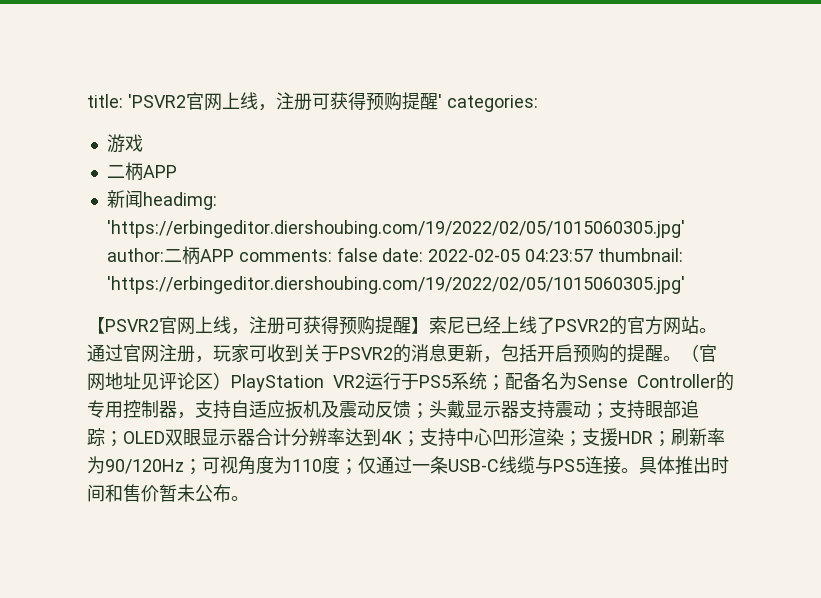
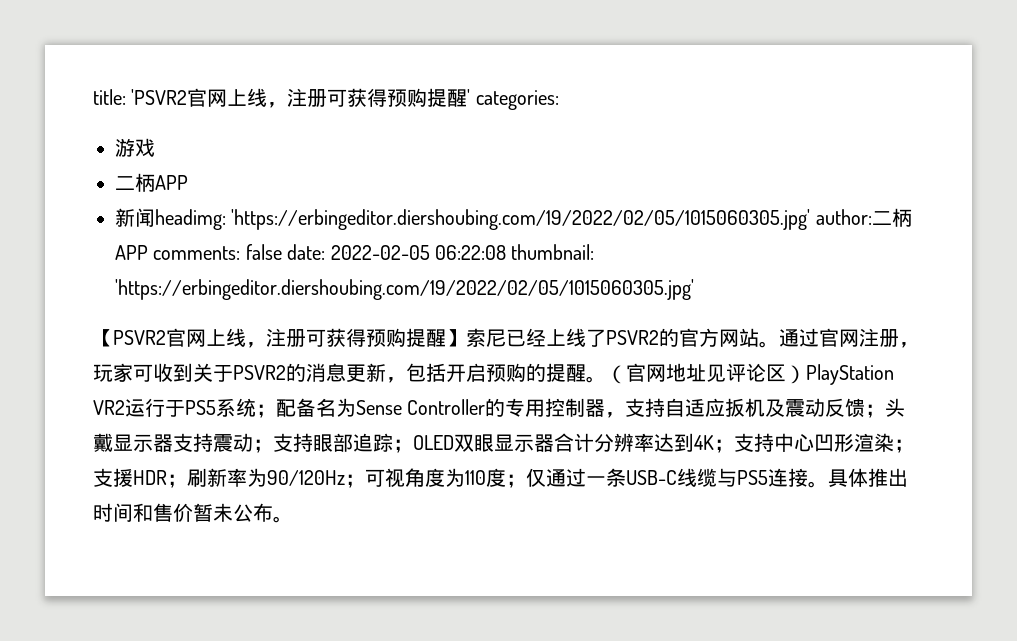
- 新闻headimg: 'https://erbingeditor.diershoubing.com/19/2022/02/05/1015060305.jpg' author:二柄APP comments: false date: 2022-02-05 04:23:57 thumbnail: 'https://erbingeditor.diershoubing.com/19/2022/02/05/1015060305.jpg'
+ 新闻headimg: 'https://erbingeditor.diershoubing.com/19/2022/02/05/1015060305.jpg' author:二柄APP comments: false date: 2022-02-05 06:22:08 thumbnail: 'https://erbingeditor.diershoubing.com/19/2022/02/05/1015060305.jpg'

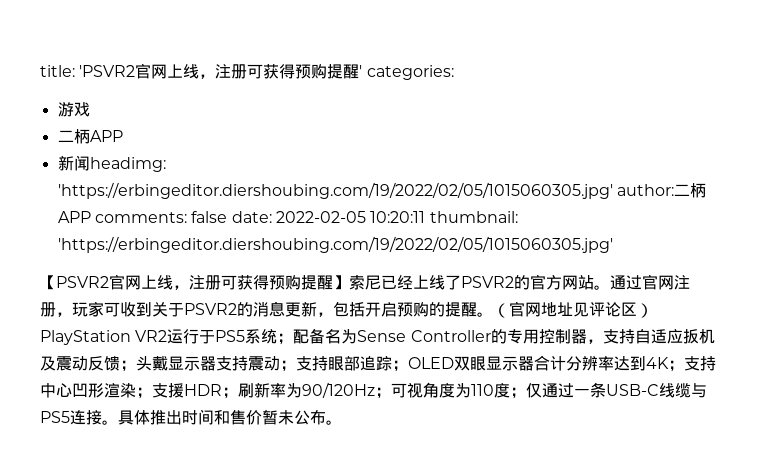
- 新闻headimg: 'https://erbingeditor.diershoubing.com/19/2022/02/05/1015060305.jpg' author:二柄APP comments: false date: 2022-02-05 06:22:08 thumbnail: 'https://erbingeditor.diershoubing.com/19/2022/02/05/1015060305.jpg'
+ 新闻headimg: 'https://erbingeditor.diershoubing.com/19/2022/02/05/1015060305.jpg' author:二柄APP comments: false date: 2022-02-05 10:20:11 thumbnail: 'https://erbingeditor.diershoubing.com/19/2022/02/05/1015060305.jpg'

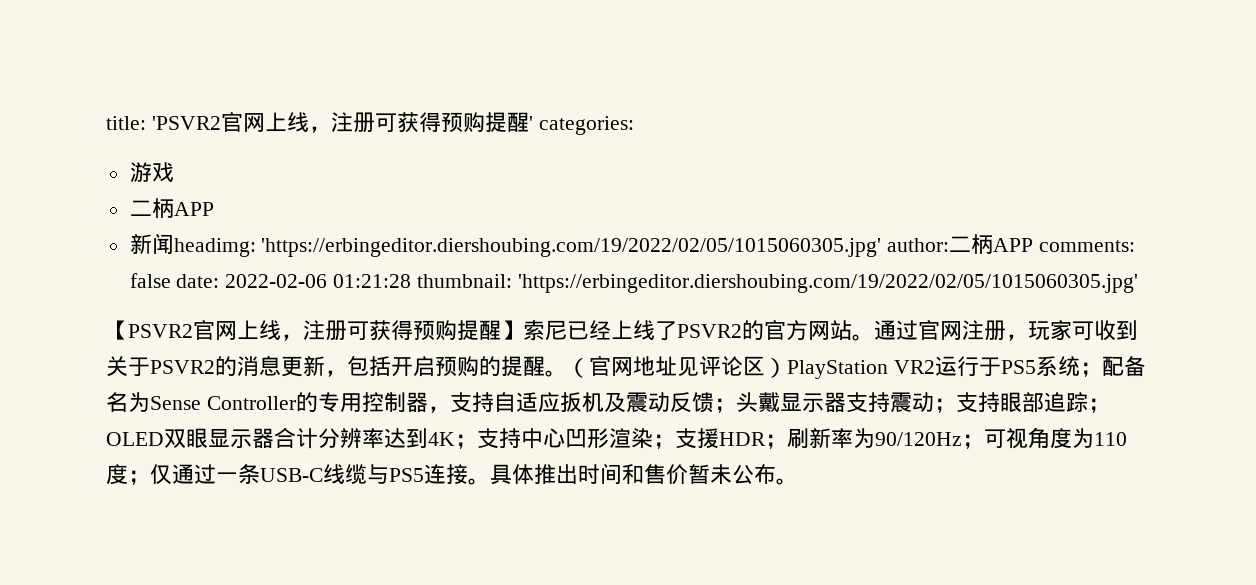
- 新闻headimg: 'https://erbingeditor.diershoubing.com/19/2022/02/05/1015060305.jpg' author:二柄APP comments: false date: 2022-02-05 10:20:11 thumbnail: 'https://erbingeditor.diershoubing.com/19/2022/02/05/1015060305.jpg'
+ 新闻headimg: 'https://erbingeditor.diershoubing.com/19/2022/02/05/1015060305.jpg' author:二柄APP comments: false date: 2022-02-06 01:21:28 thumbnail: 'https://erbingeditor.diershoubing.com/19/2022/02/05/1015060305.jpg'

